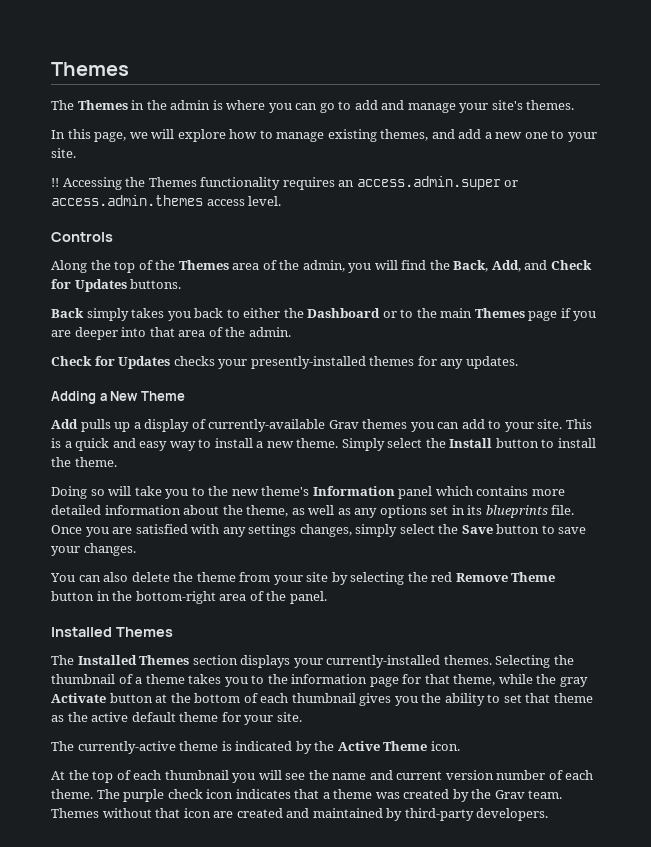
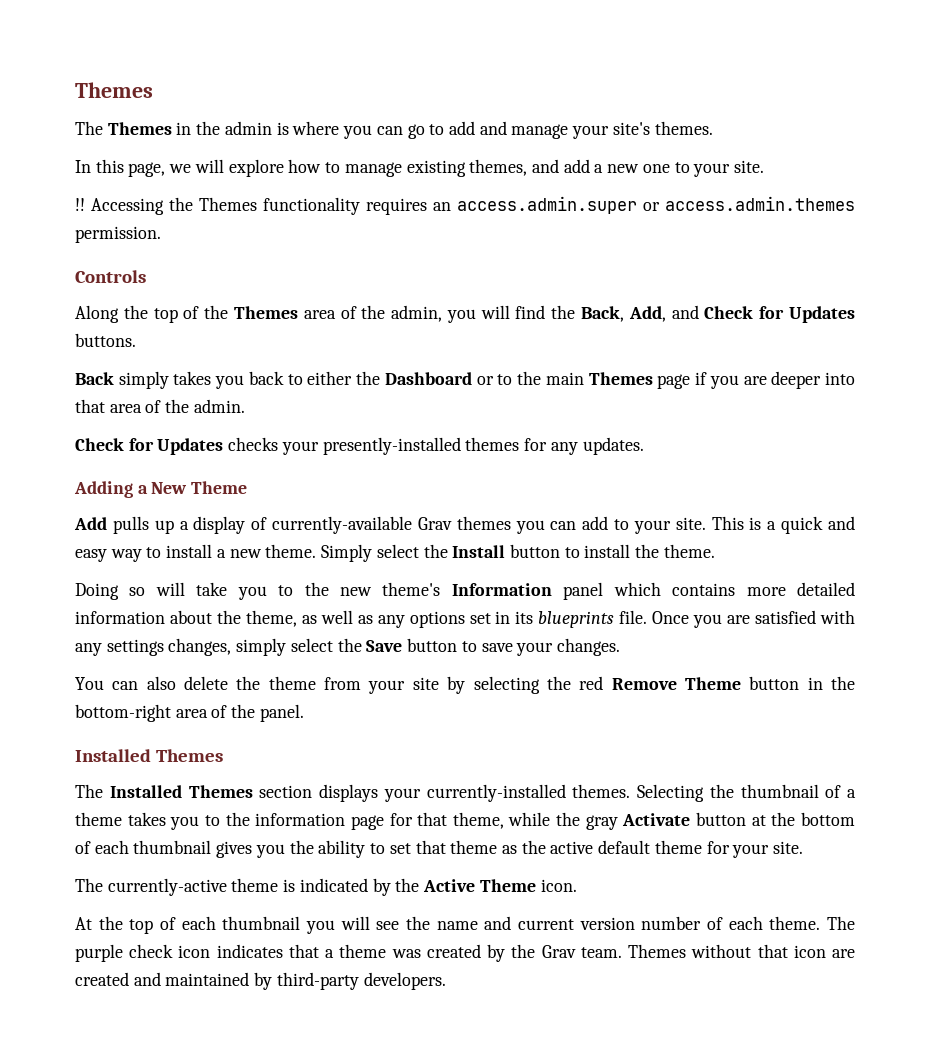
- Accessing the Themes functionality requires an access.admin.super or access.admin.themes access level.
+ Accessing the Themes functionality requires an access.admin.super or access.admin.themes permission.

